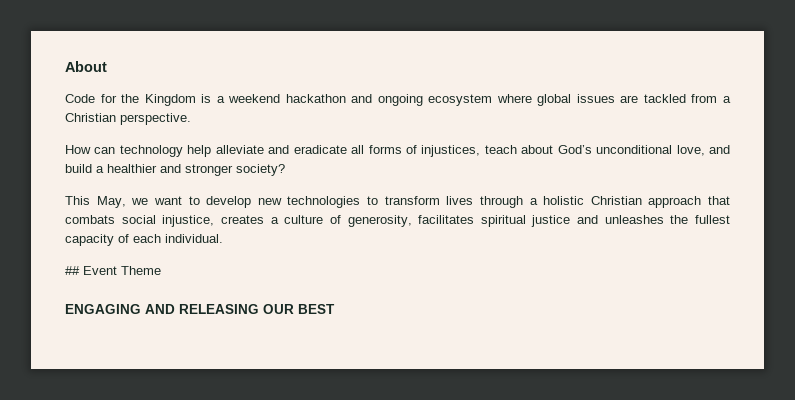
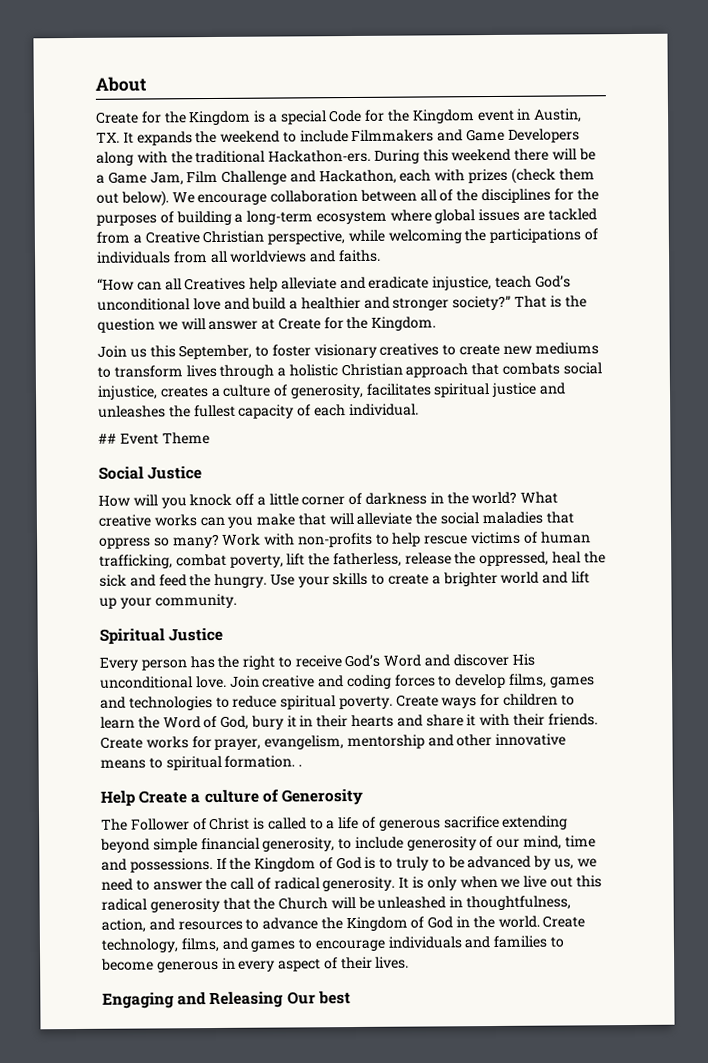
- Code for the Kingdom is a weekend hackathon and ongoing ecosystem where global issues are tackled from a Christian perspective.
- How can technology help alleviate and eradicate all forms of injustices, teach about God’s unconditional love, and build a healthier and stronger society?
- This May, we want to develop new technologies to transform lives through a holistic Christian approach that combats social injustice, creates a culture of generosity, facilitates spiritual justice and unleashes the fullest capacity of each individual.
+ Create for the Kingdom is a special Code for the Kingdom event in Austin, TX. It expands the weekend to include Filmmakers and Game Developers along with the traditional Hackathon-ers. During this weekend there will be a Game Jam, Film Challenge and Hackathon, each with prizes (check them out below). We encourage collaboration between all of the disciplines for the purposes of building a long-term ecosystem where global issues are tackled from a Creative Christian perspective, while welcoming the participations of individuals from all worldviews and faiths.
+ “How can all Creatives help alleviate and eradicate injustice, teach God’s unconditional love and build a healthier and stronger society?” That is the question we will answer at Create for the Kingdom.
+ Join us this September, to foster visionary creatives to create new mediums to transform lives through a holistic Christian approach that combats social injustice, creates a culture of generosity, facilitates spiritual justice and unleashes the fullest capacity of each individual.
- ENGAGING AND RELEASING OUR BEST
+ Social Justice
+ How will you knock off a little corner of darkness in the world? What creative works can you make that will alleviate the social maladies that oppress so many? Work with non-profits to help rescue victims of human trafficking, combat poverty, lift the fatherless, release the oppressed, heal the sick and feed the hungry. Use your skills to create a brighter world and lift up your community.
+ Spiritual Justice
+ Every person has the right to receive God’s Word and discover His unconditional love. Join creative and coding forces to develop films, games and technologies to reduce spiritual poverty. Create ways for children to learn the Word of God, bury it in their hearts and share it with their friends. Create works for prayer, evangelism, mentorship and other innovative means to spiritual formation. .
+ Help Create a culture of Generosity
+ The Follower of Christ is called to a life of generous sacrifice extending beyond simple financial generosity, to include generosity of our mind, time and possessions. If the Kingdom of God is to truly to be advanced by us, we need to answer the call of radical generosity. It is only when we live out this radical generosity that the Church will be unleashed in thoughtfulness, action, and resources to advance the Kingdom of God in the world. Create technology, films, and games to encourage individuals and families to become generous in every aspect of their lives.
+ Engaging and Releasing Our best

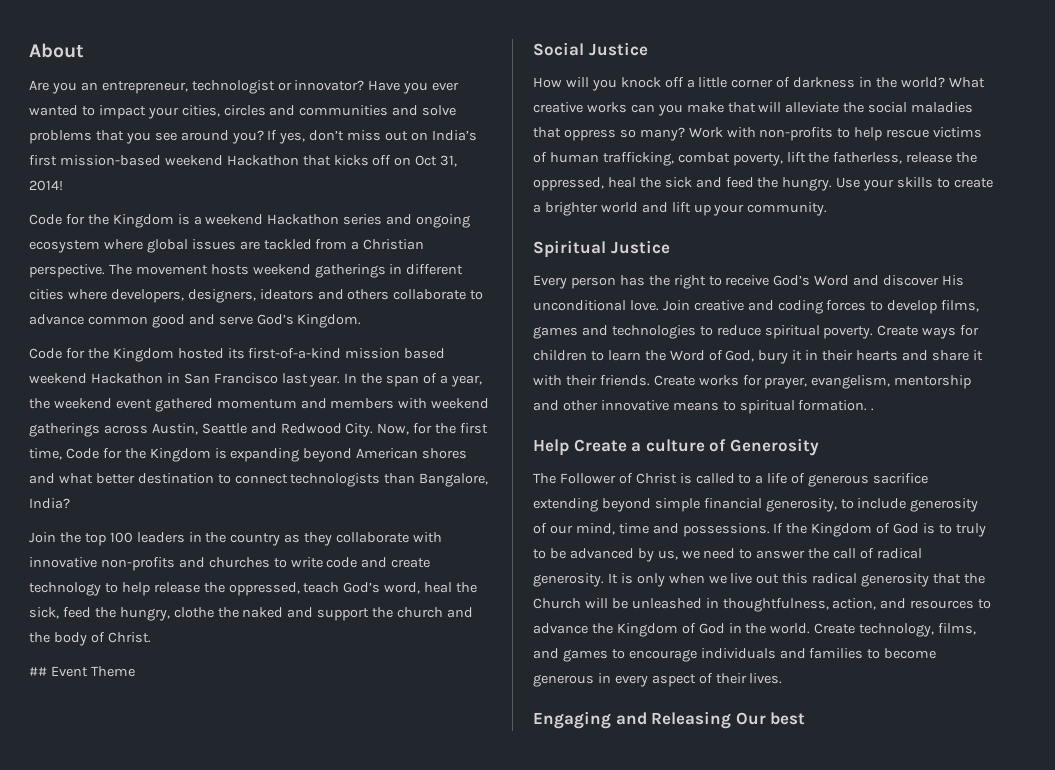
- Create for the Kingdom is a special Code for the Kingdom event in Austin, TX. It expands the weekend to include Filmmakers and Game Developers along with the traditional Hackathon-ers. During this weekend there will be a Game Jam, Film Challenge and Hackathon, each with prizes (check them out below). We encourage collaboration between all of the disciplines for the purposes of building a long-term ecosystem where global issues are tackled from a Creative Christian perspective, while welcoming the participations of individuals from all worldviews and faiths.
- “How can all Creatives help alleviate and eradicate injustice, teach God’s unconditional love and build a healthier and stronger society?” That is the question we will answer at Create for the Kingdom.
- Join us this September, to foster visionary creatives to create new mediums to transform lives through a holistic Christian approach that combats social injustice, creates a culture of generosity, facilitates spiritual justice and unleashes the fullest capacity of each individual.
+ Are you an entrepreneur, technologist or innovator? Have you ever wanted to impact your cities, circles and communities and solve problems that you see around you? If yes, don’t miss out on India’s first mission-based weekend Hackathon that kicks off on Oct 31, 2014!
+ Code for the Kingdom is a weekend Hackathon series and ongoing ecosystem where global issues are tackled from a Christian perspective. The movement hosts weekend gatherings in different cities where developers, designers, ideators and others collaborate to advance common good and serve God’s Kingdom.
+ Code for the Kingdom hosted its first-of-a-kind mission based weekend Hackathon in San Francisco last year. In the span of a year, the weekend event gathered momentum and members with weekend gatherings across Austin, Seattle and Redwood City. Now, for the first time, Code for the Kingdom is expanding beyond American shores and what better destination to connect technologists than Bangalore, India?
+ Join the top 100 leaders in the country as they collaborate with innovative non-profits and churches to write code and create technology to help release the oppressed, teach God’s word, heal the sick, feed the hungry, clothe the naked and support the church and the body of Christ.

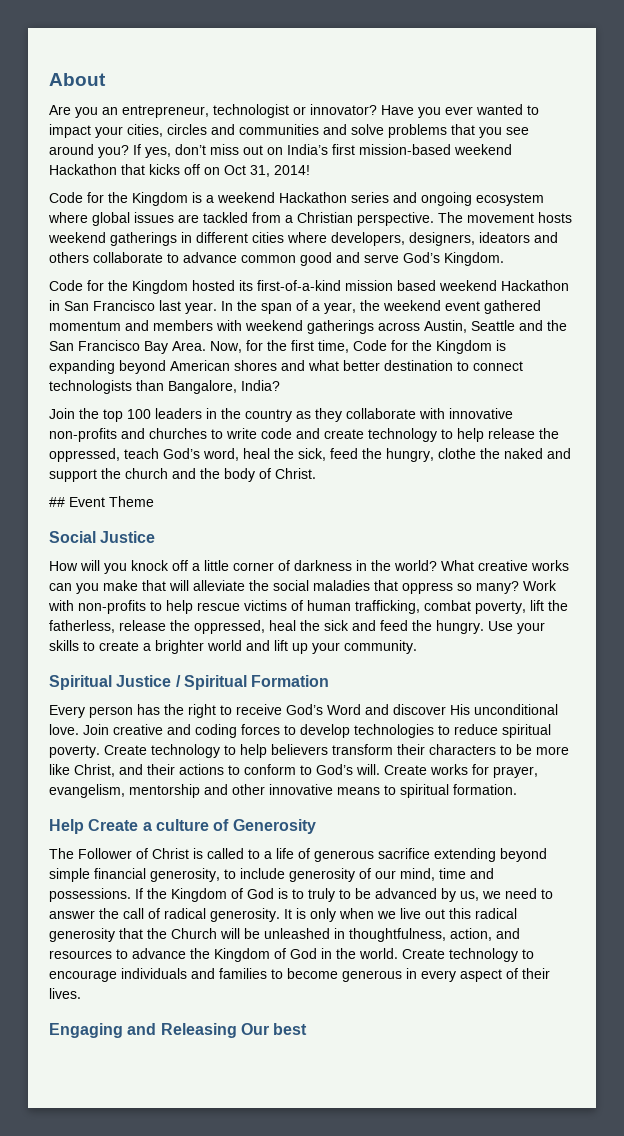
- In the span of a year, the weekend event gathered momentum and members with weekend gatherings across Austin, Seattle and Redwood City.
+ In the span of a year, the weekend event gathered momentum and members with weekend gatherings across Austin, Seattle and the San Francisco Bay Area.
- Spiritual Justice
+ Spiritual Justice / Spiritual Formation
- Join creative and coding forces to develop films, games and technologies to reduce spiritual poverty.
+ Join creative and coding forces to develop technologies to reduce spiritual poverty.
- Create ways for children to learn the Word of God, bury it in their hearts and share it with their friends.
+ Create technology to help believers transform their characters to be more like Christ, and their actions to conform to God’s will.
- Create works for prayer, evangelism, mentorship and other innovative means to spiritual formation. .
+ Create works for prayer, evangelism, mentorship and other innovative means to spiritual formation.
- Create technology, films, and games to encourage individuals and families to become generous in every aspect of their lives.
+ Create technology to encourage individuals and families to become generous in every aspect of their lives.

